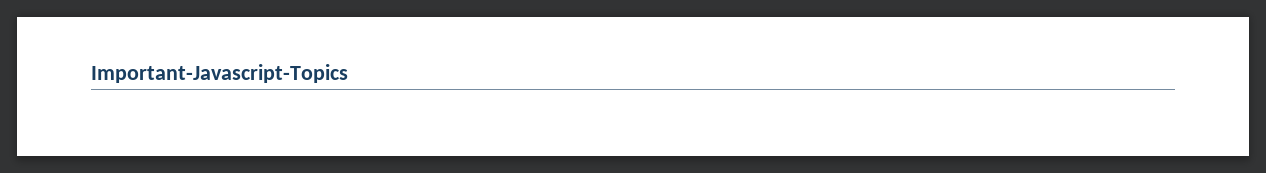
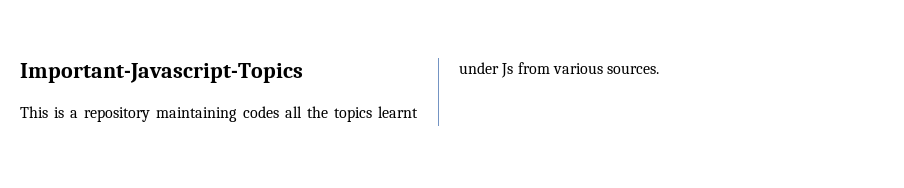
+ This is a repository maintaining codes all the topics learnt under Js from various sources.

